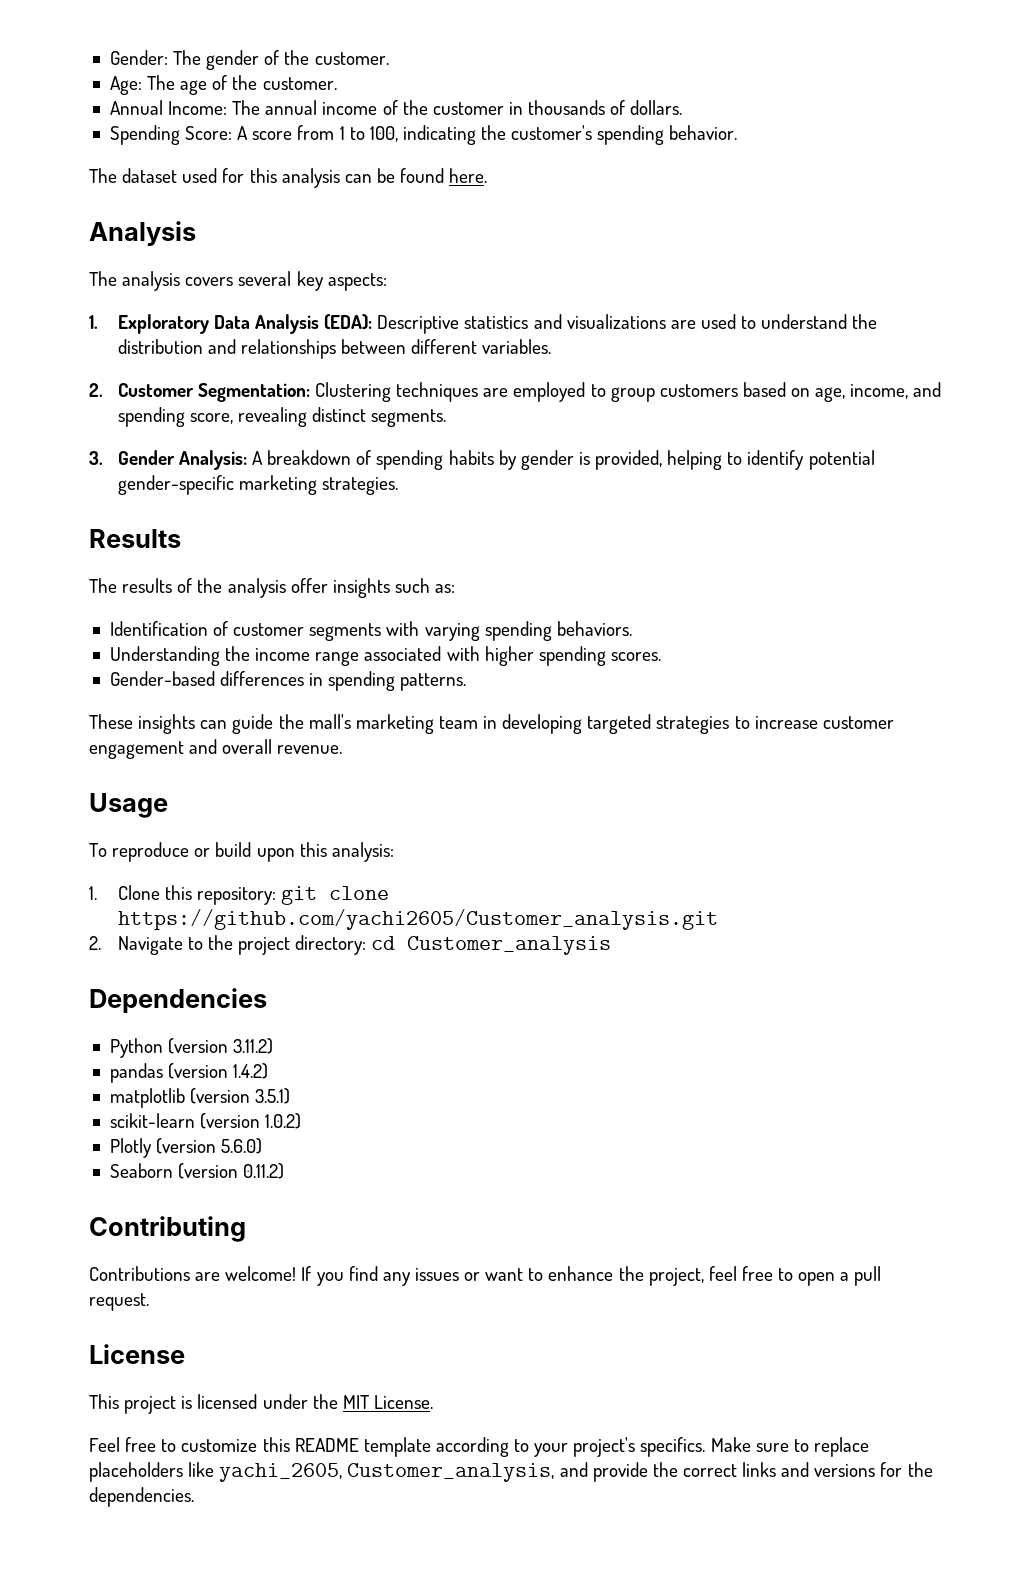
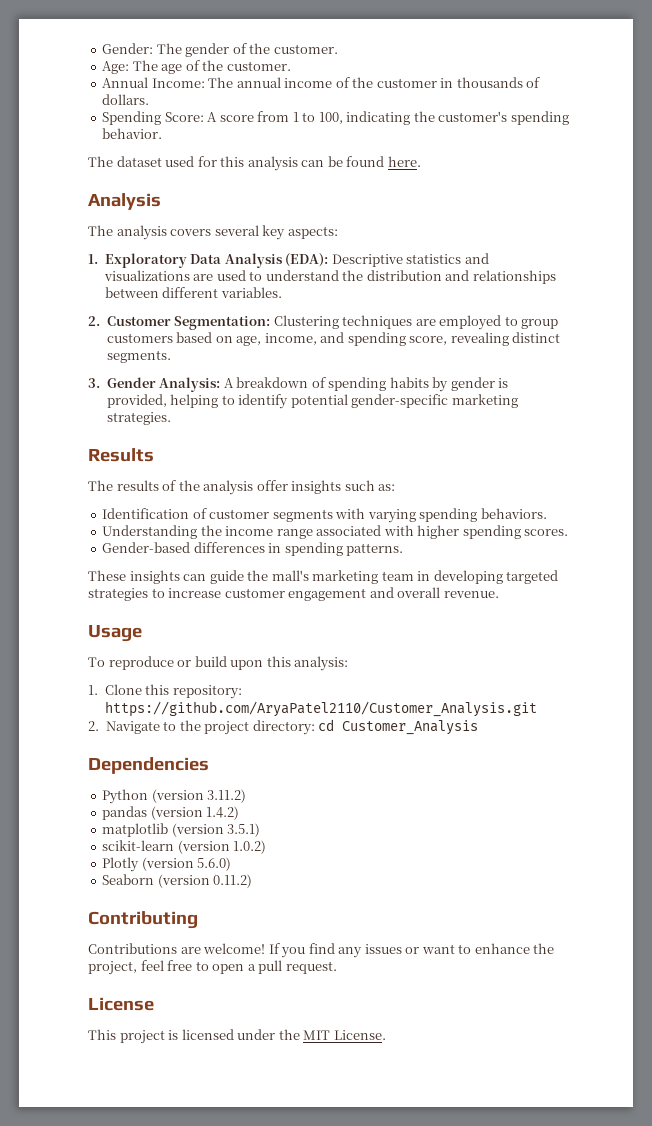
- 1. Clone this repository: git clone https://github.com/yachi2605/Customer_analysis.git
+ 1. Clone this repository: https://github.com/AryaPatel2110/Customer_Analysis.git
- 2. Navigate to the project directory: cd Customer_analysis
+ 2. Navigate to the project directory: cd Customer_Analysis
- Feel free to customize this README template according to your project's specifics. Make sure to replace placeholders like yachi_2605, Customer_analysis, and provide the correct links and versions for the dependencies.

